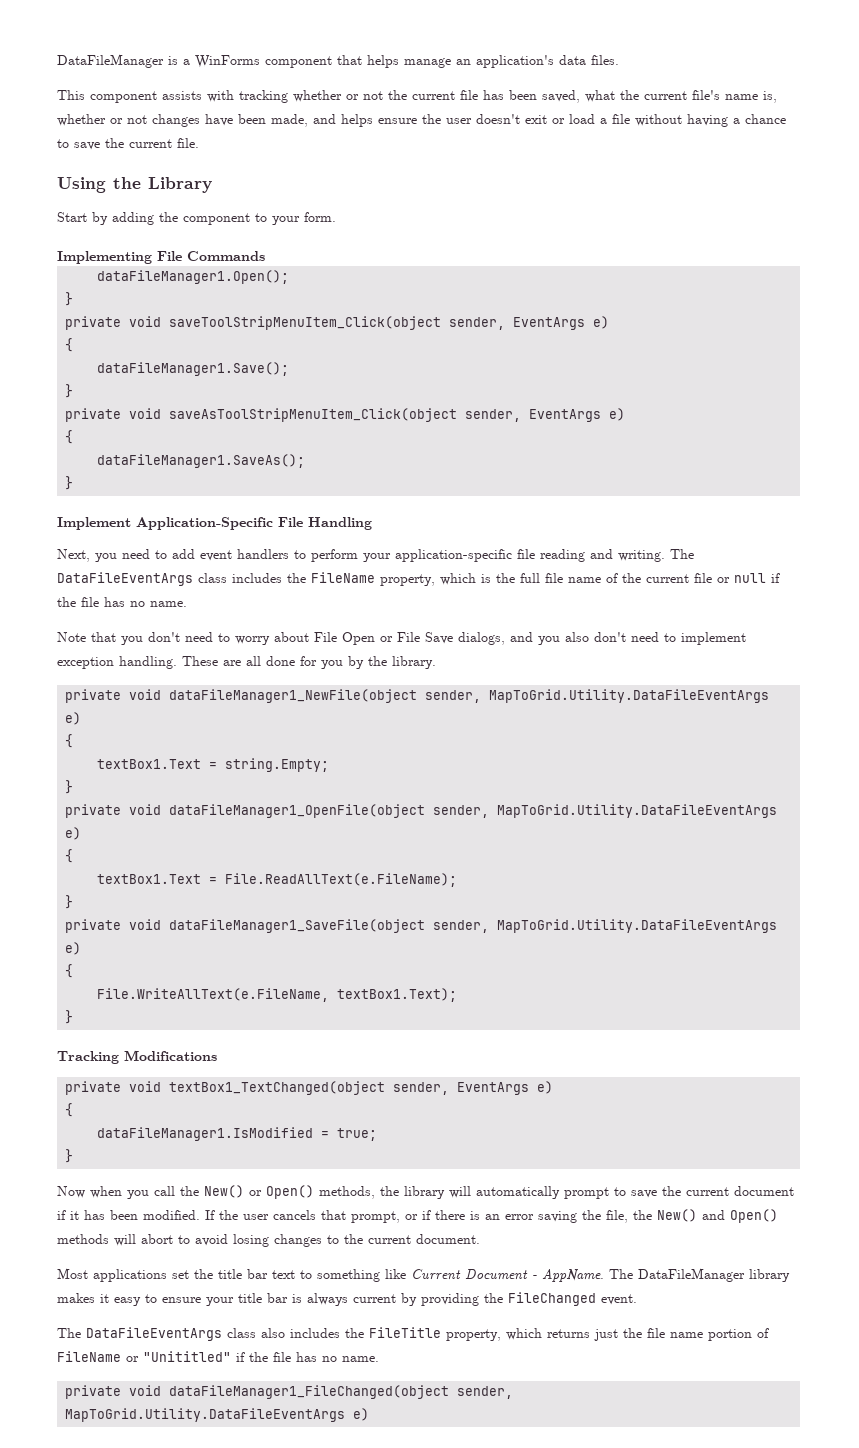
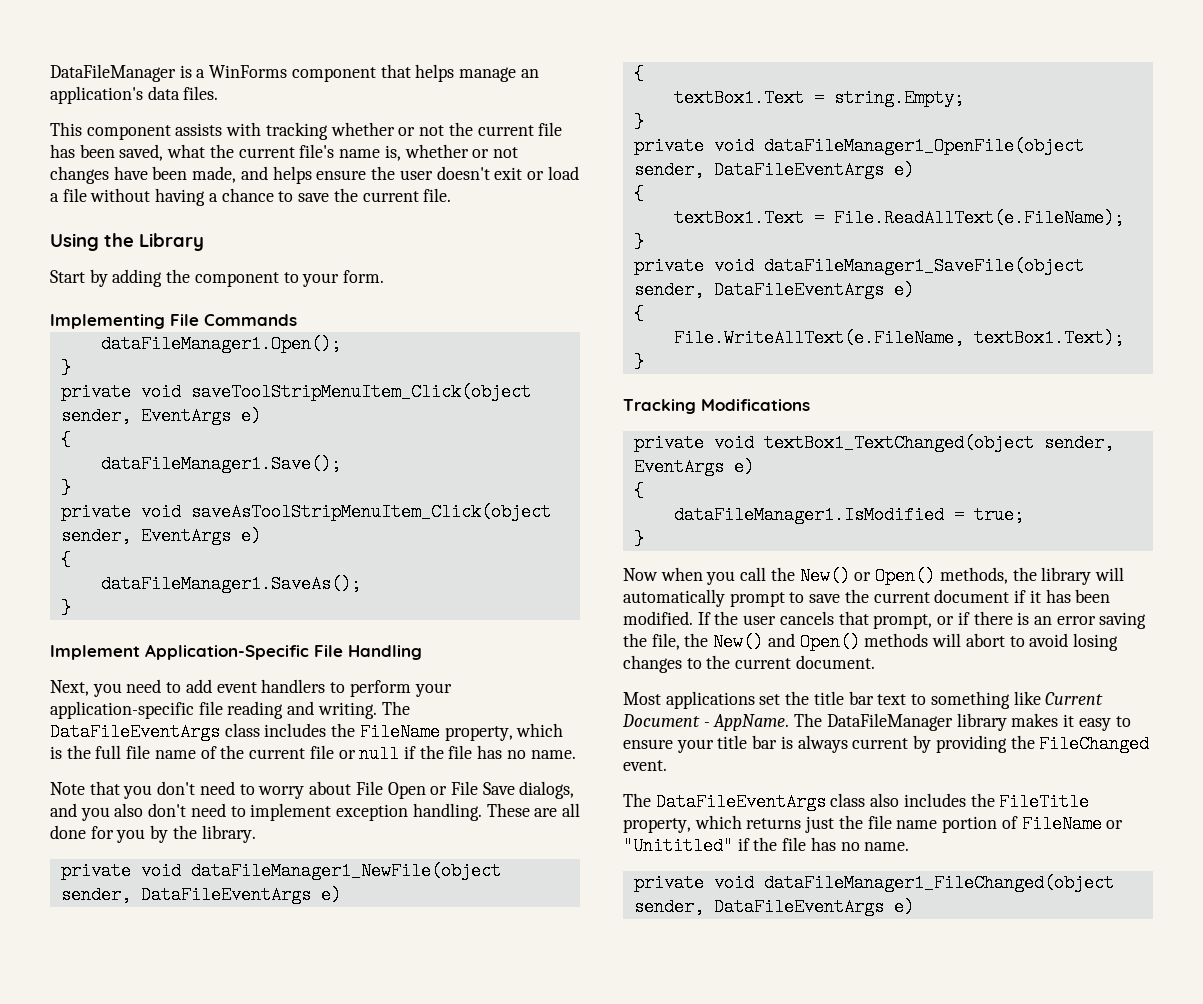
- private void dataFileManager1_NewFile(object sender, MapToGrid.Utility.DataFileEventArgs e)
+ private void dataFileManager1_NewFile(object sender, DataFileEventArgs e)
- private void dataFileManager1_OpenFile(object sender, MapToGrid.Utility.DataFileEventArgs e)
+ private void dataFileManager1_OpenFile(object sender, DataFileEventArgs e)
- private void dataFileManager1_SaveFile(object sender, MapToGrid.Utility.DataFileEventArgs e)
+ private void dataFileManager1_SaveFile(object sender, DataFileEventArgs e)
- private void dataFileManager1_FileChanged(object sender, MapToGrid.Utility.DataFileEventArgs e)
+ private void dataFileManager1_FileChanged(object sender, DataFileEventArgs e)

